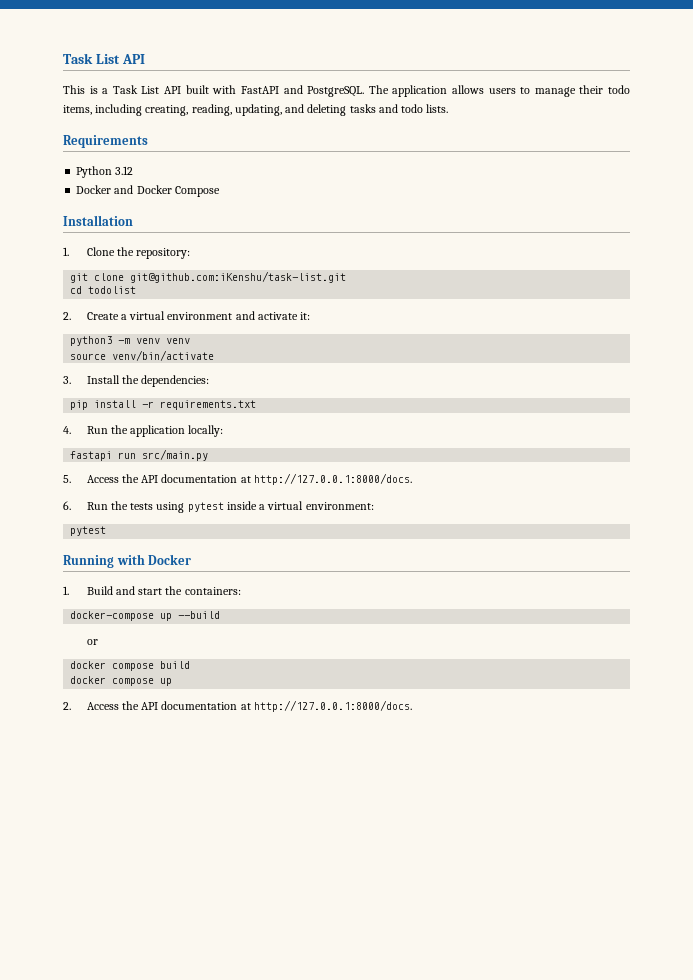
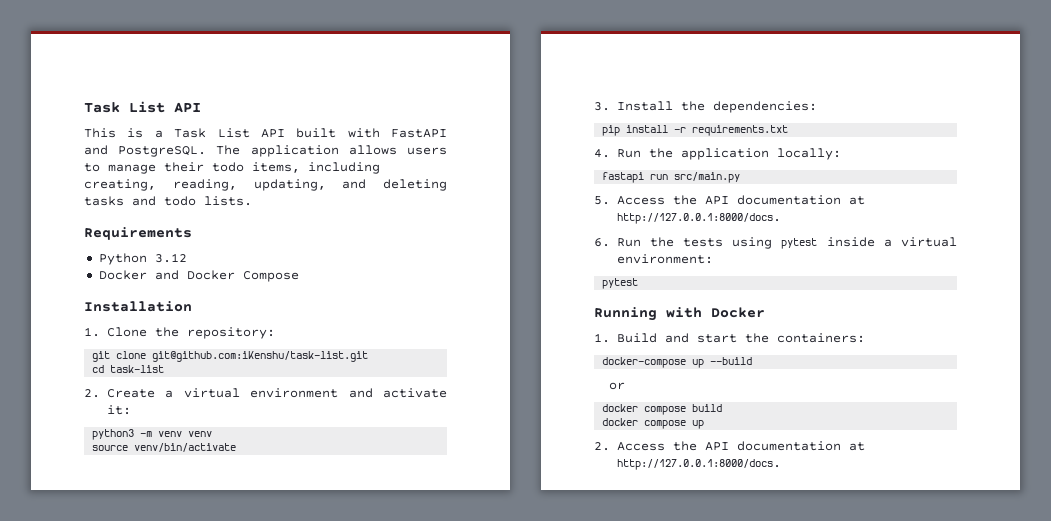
- cd todolist
+ cd task-list

